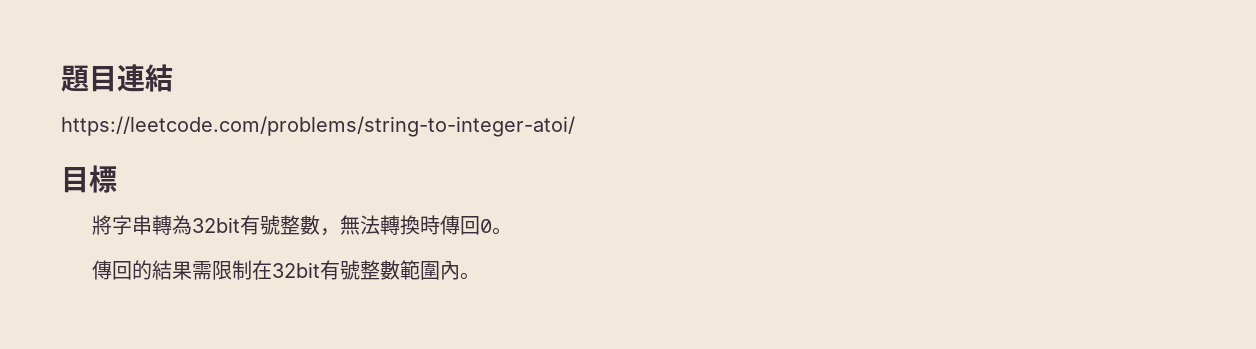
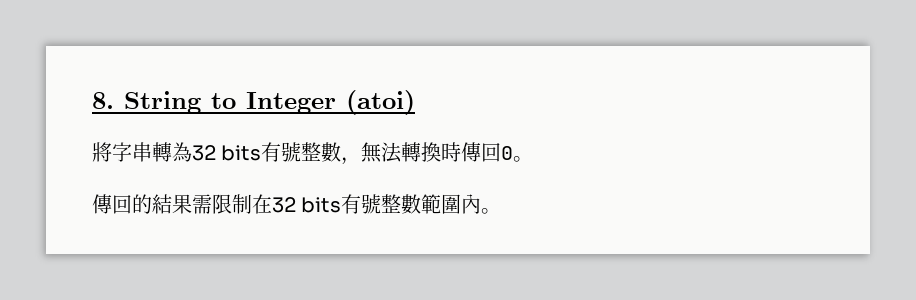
- 題目連結
- https://leetcode.com/problems/string-to-integer-atoi/
- 目標
+ 8. String to Integer (atoi)
- 將字串轉為32bit有號整數，無法轉換時傳回0。
+ 將字串轉為32 bits有號整數，無法轉換時傳回0。
- 傳回的結果需限制在32bit有號整數範圍內。
+ 傳回的結果需限制在32 bits有號整數範圍內。

